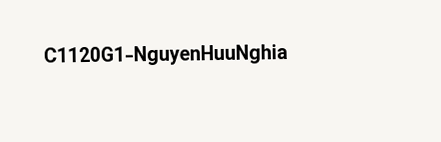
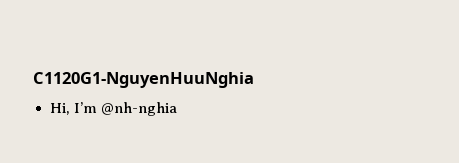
+ Hi, I’m @nh-nghia

